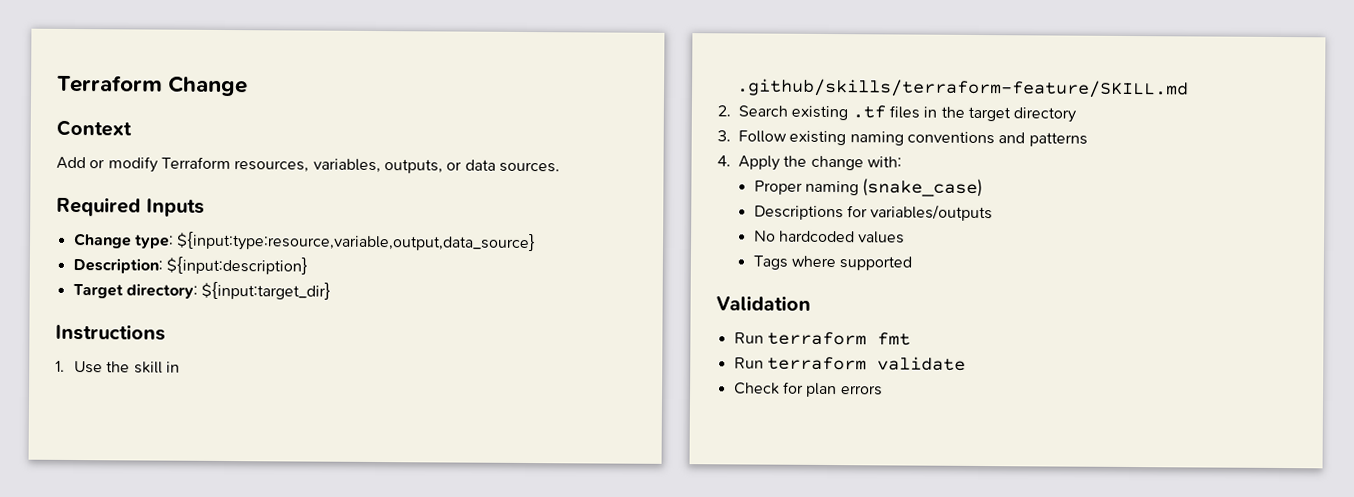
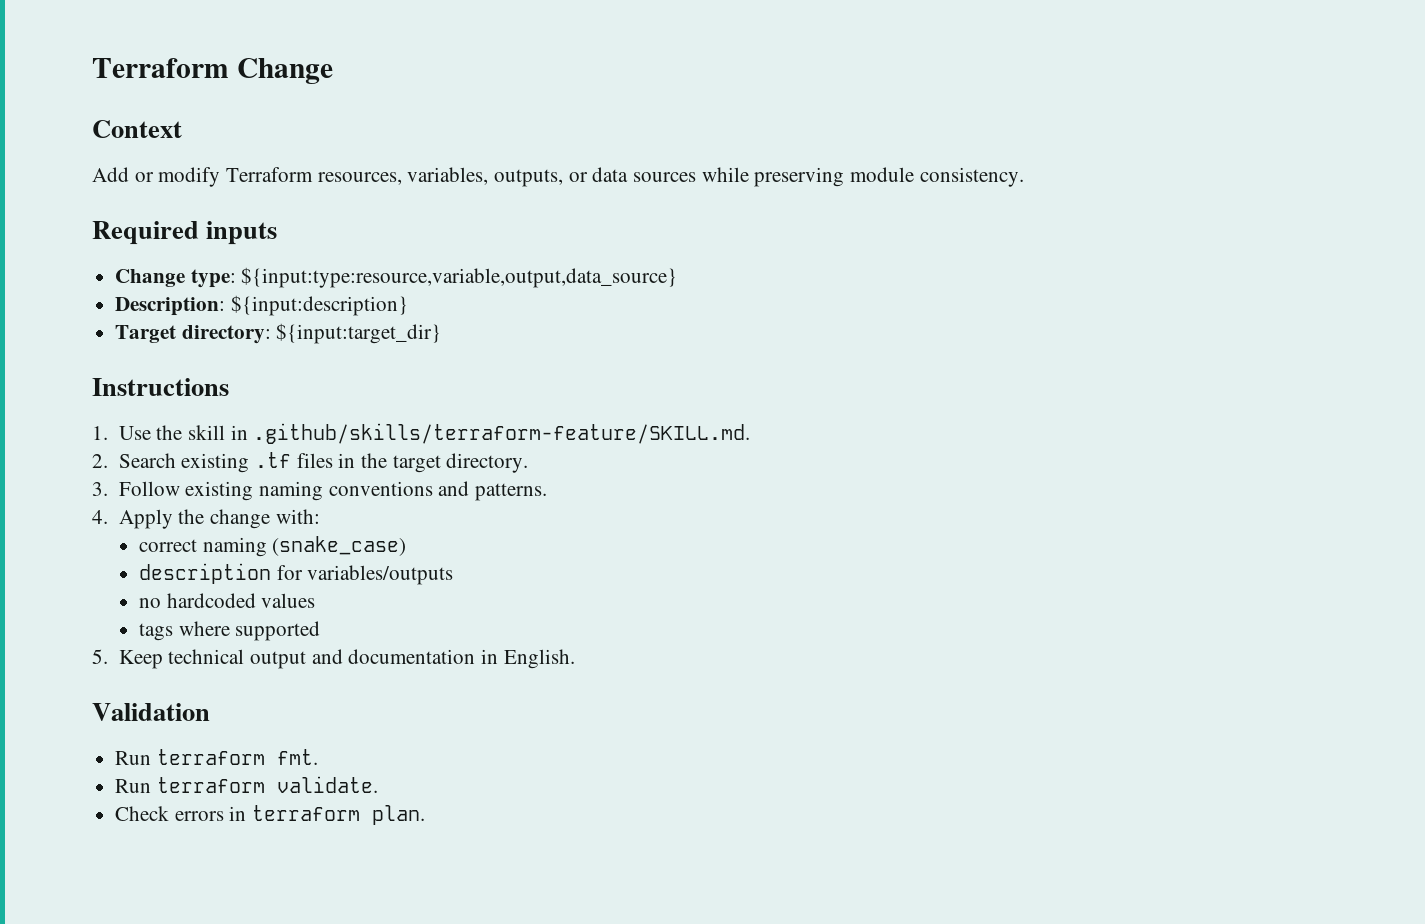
- Add or modify Terraform resources, variables, outputs, or data sources.
+ Add or modify Terraform resources, variables, outputs, or data sources while preserving module consistency.
- Required Inputs
+ Required inputs
- 1. Use the skill in .github/skills/terraform-feature/SKILL.md
+ 1. Use the skill in .github/skills/terraform-feature/SKILL.md.
- 2. Search existing .tf files in the target directory
+ 2. Search existing .tf files in the target directory.
- 3. Follow existing naming conventions and patterns
+ 3. Follow existing naming conventions and patterns.
- Proper naming (snake_case)
+ correct naming (snake_case)
- Descriptions for variables/outputs
+ description for variables/outputs
- No hardcoded values
+ no hardcoded values
- Tags where supported
+ tags where supported
+ 5. Keep technical output and documentation in English.
- Run terraform fmt
- Run terraform validate
+ Run terraform fmt.
+ Run terraform validate.
- Check for plan errors
+ Check errors in terraform plan.

